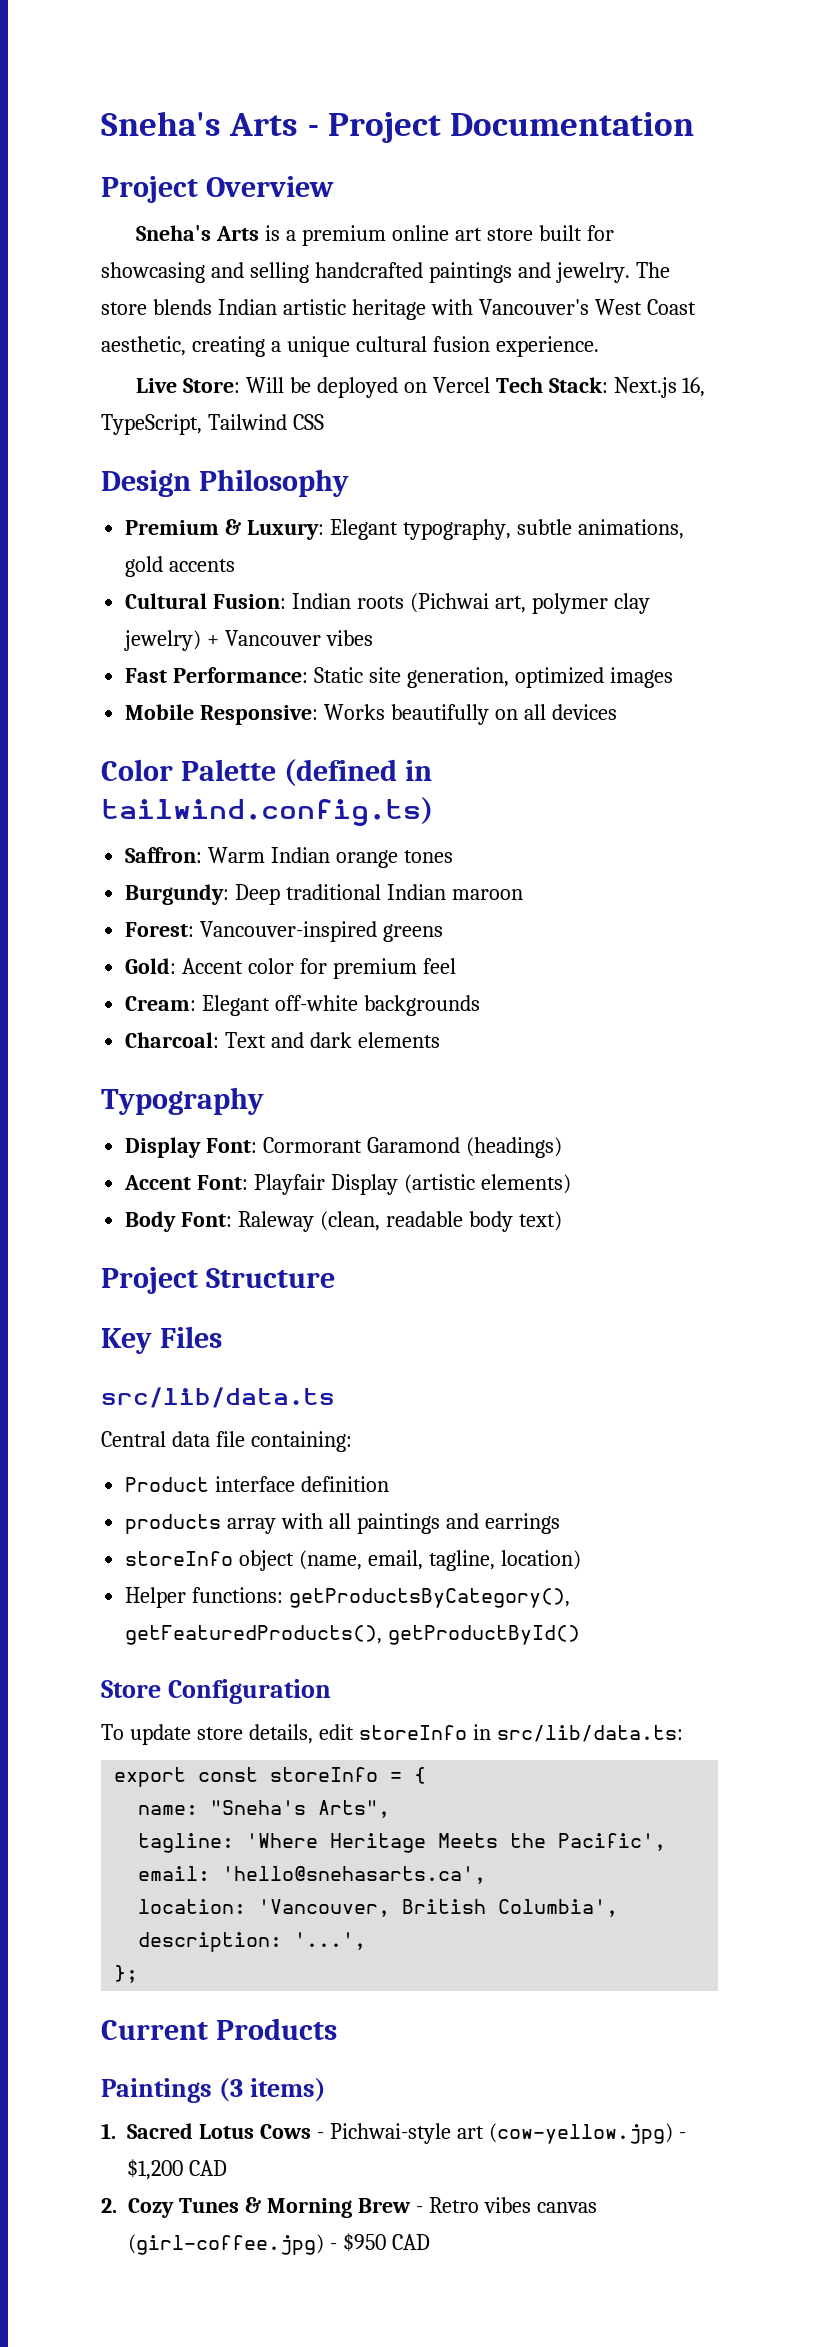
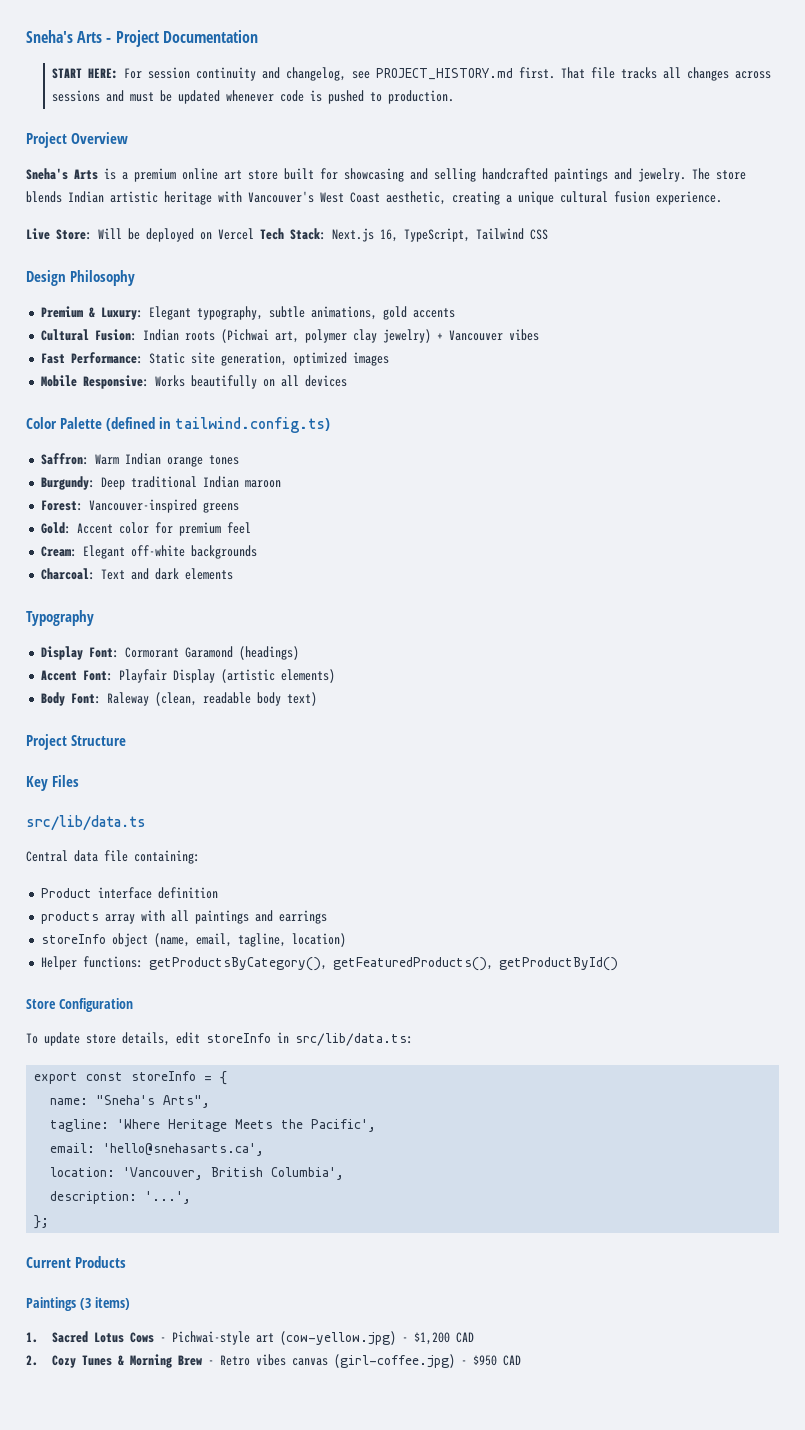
+ START HERE: For session continuity and changelog, see PROJECT_HISTORY.md first. That file tracks all changes across sessions and must be updated whenever code is pushed to production.

